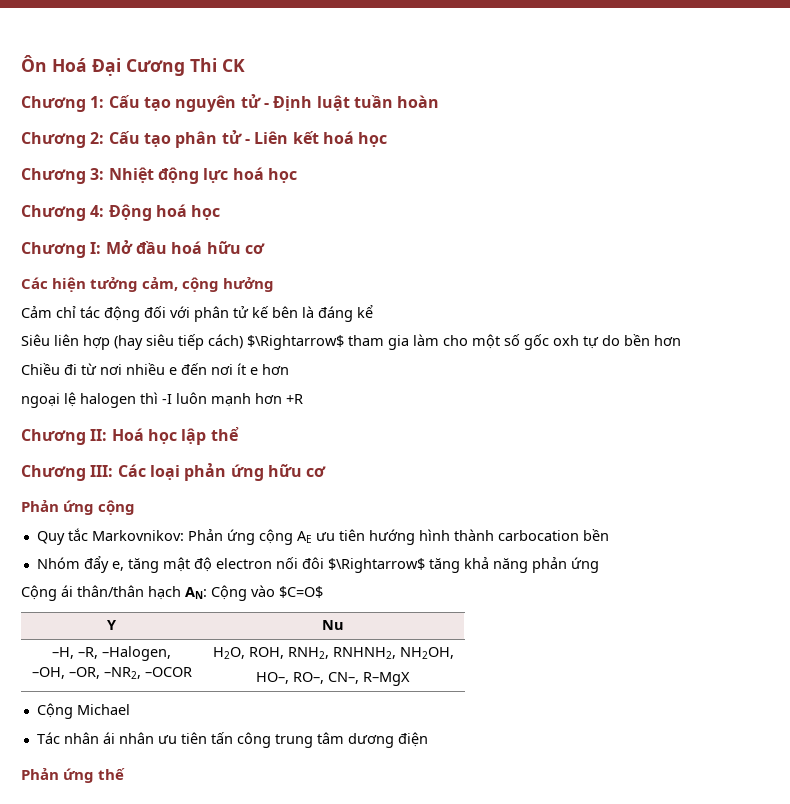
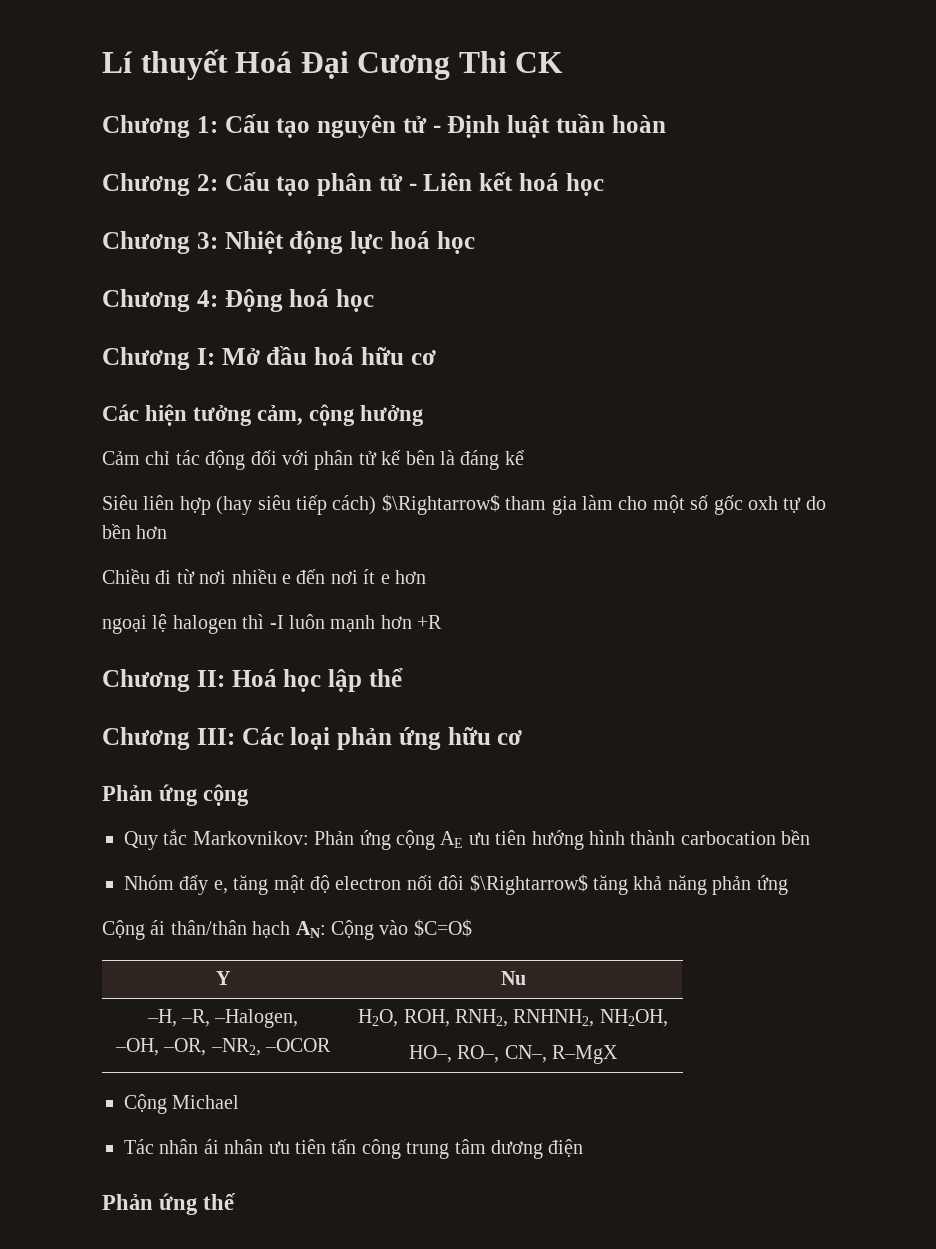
- Ôn Hoá Đại Cương Thi CK
+ Lí thuyết Hoá Đại Cương Thi CK

